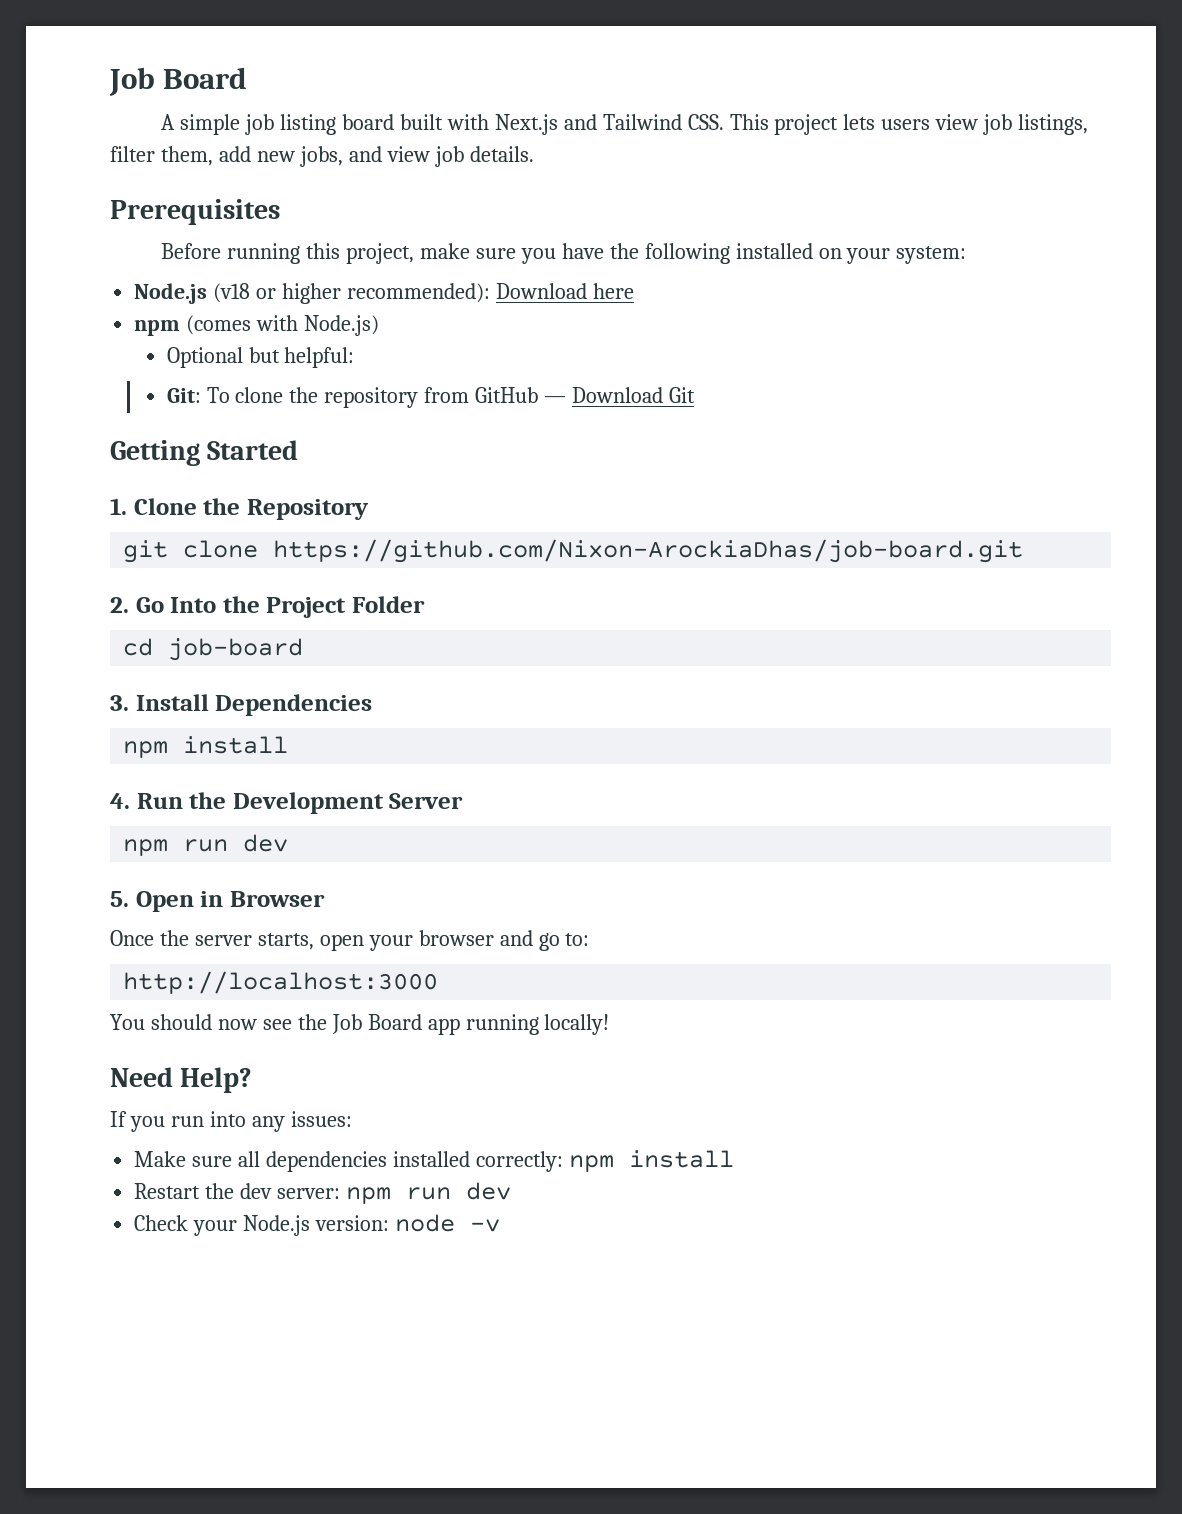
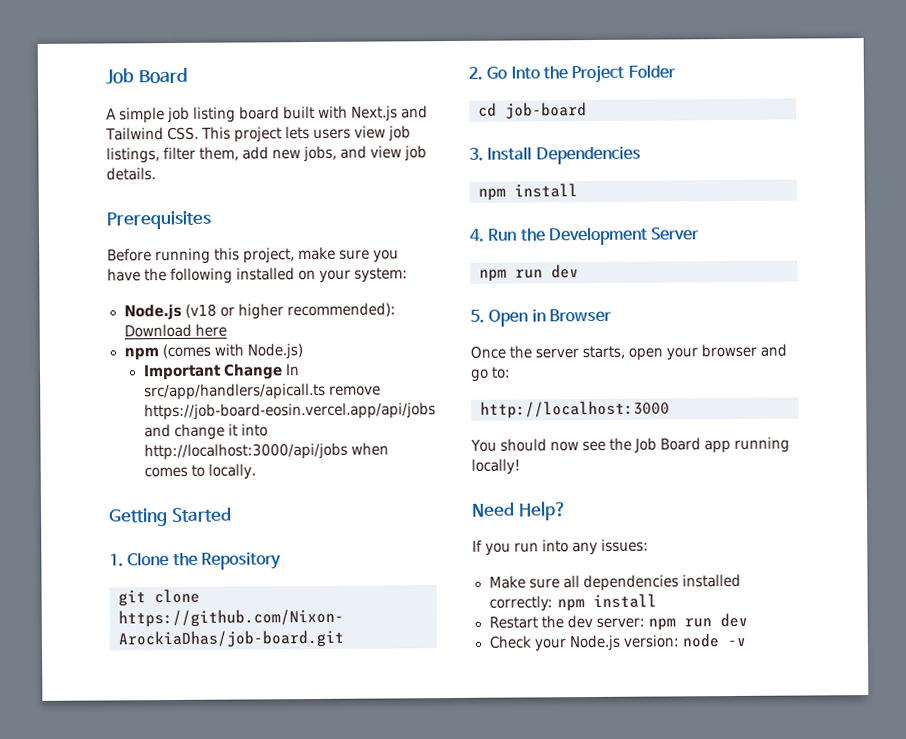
- Optional but helpful:
- Git: To clone the repository from GitHub — Download Git
+ Important Change In src/app/handlers/apicall.ts remove https://job-board-eosin.vercel.app/api/jobs and change it into http://localhost:3000/api/jobs when comes to locally.

